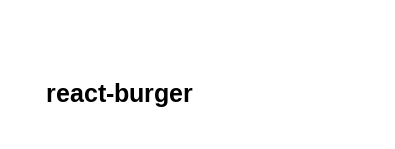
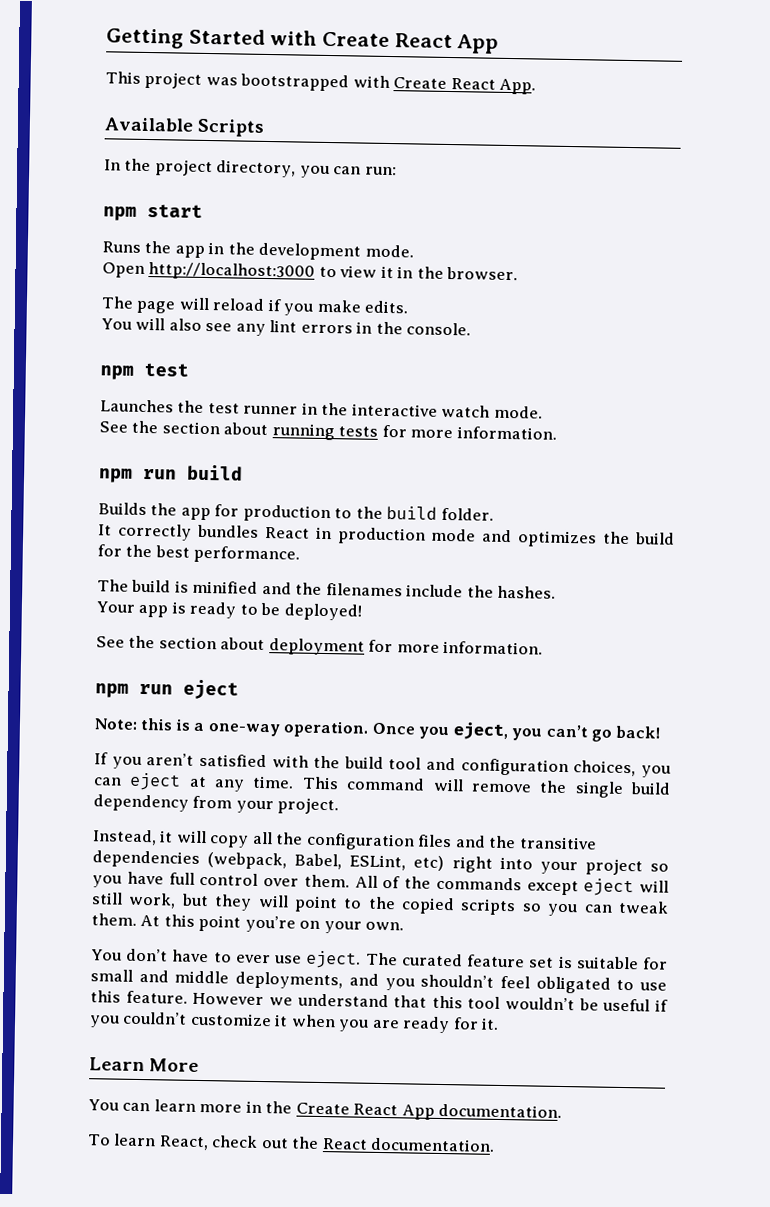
- react-burger
+ Getting Started with Create React App
+ This project was bootstrapped with Create React App.
+ Available Scripts
+ In the project directory, you can run:
+ npm start
+ Runs the app in the development mode.
+ Open http://localhost:3000 to view it in the browser.
+ The page will reload if you make edits.
+ You will also see any lint errors in the console.
+ npm test
+ Launches the test runner in the interactive watch mode.
+ See the section about running tests for more information.
+ npm run build
+ Builds the app for production to the build folder.
+ It correctly bundles React in production mode and optimizes the build for the best performance.
+ The build is minified and the filenames include the hashes.
+ Your app is ready to be deployed!
+ See the section about deployment for more information.
+ npm run eject
+ Note: this is a one-way operation. Once you eject, you can’t go back!
+ If you aren’t satisfied with the build tool and configuration choices, you can eject at any time. This command will remove the single build dependency from your project.
+ Instead, it will copy all the configuration files and the transitive dependencies (webpack, Babel, ESLint, etc) right into your project so you have full control over them. All of the commands except eject will still work, but they will point to the copied scripts so you can tweak them. At this point you’re on your own.
+ You don’t have to ever use eject. The curated feature set is suitable for small and middle deployments, and you shouldn’t feel obligated to use this feature. However we understand that this tool wouldn’t be useful if you couldn’t customize it when you are ready for it.
+ Learn More
+ You can learn more in the Create React App documentation.
+ To learn React, check out the React documentation.

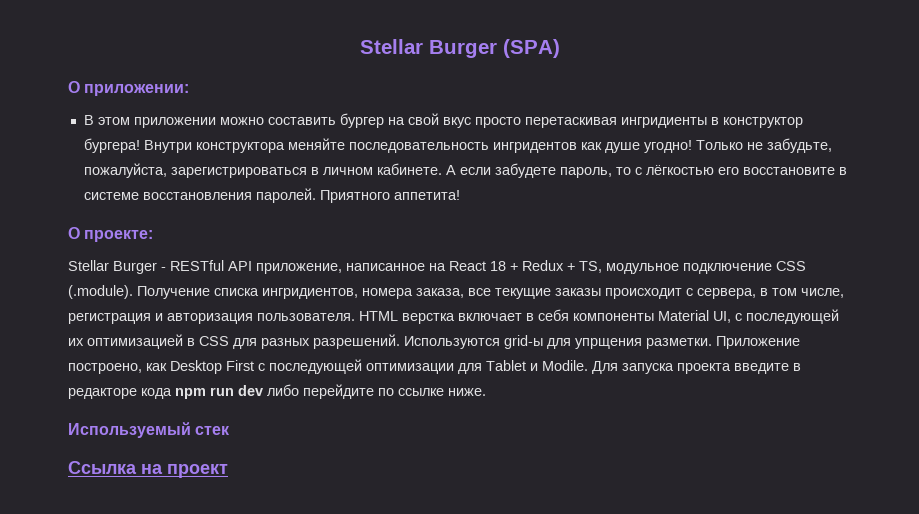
- Getting Started with Create React App
- This project was bootstrapped with Create React App.
- Available Scripts
- In the project directory, you can run:
- npm start
- Runs the app in the development mode.
- Open http://localhost:3000 to view it in the browser.
- The page will reload if you make edits.
- You will also see any lint errors in the console.
- npm test
- Launches the test runner in the interactive watch mode.
- See the section about running tests for more information.
- npm run build
- Builds the app for production to the build folder.
- It correctly bundles React in production mode and optimizes the build for the best performance.
- The build is minified and the filenames include the hashes.
- Your app is ready to be deployed!
- See the section about deployment for more information.
- npm run eject
- Note: this is a one-way operation. Once you eject, you can’t go back!
- If you aren’t satisfied with the build tool and configuration choices, you can eject at any time. This command will remove the single build dependency from your project.
- Instead, it will copy all the configuration files and the transitive dependencies (webpack, Babel, ESLint, etc) right into your project so you have full control over them. All of the commands except eject will still work, but they will point to the copied scripts so you can tweak them. At this point you’re on your own.
- You don’t have to ever use eject. The curated feature set is suitable for small and middle deployments, and you shouldn’t feel obligated to use this feature. However we understand that this tool wouldn’t be useful if you couldn’t customize it when you are ready for it.
- Learn More
- You can learn more in the Create React App documentation.
- To learn React, check out the React documentation.
+ Stellar Burger (SPA)
+ О приложении:
+ В этом приложении можно составить бургер на свой вкус просто перетаскивая ингридиенты в конструктор бургера! Внутри конструктора меняйте последовательность ингридентов как душе угодно! Только не забудьте, пожалуйста, зарегистрироваться в личном кабинете. А если забудете пароль, то с лёгкостью его восстановите в системе восстановления паролей. Приятного аппетита!
+ О проекте:
+ Stellar Burger - RESTful API приложение, написанное на React 18 + Redux + TS, модульное подключение CSS (.module). Получение списка ингридиентов, номера заказа, все текущие заказы происходит с сервера, в том числе, регистрация и авторизация пользователя. HTML верстка включает в себя компоненты Material UI, с последующей их оптимизацией в CSS для разных разрешений. Используются grid-ы для упрщения разметки. Приложение построено, как Desktop First с последующей оптимизации для Tablet и Modile. Для запуска проекта введите в редакторе кода npm run dev либо перейдите по ссылке ниже.
+ Используемый стек
+ Ссылка на проект

